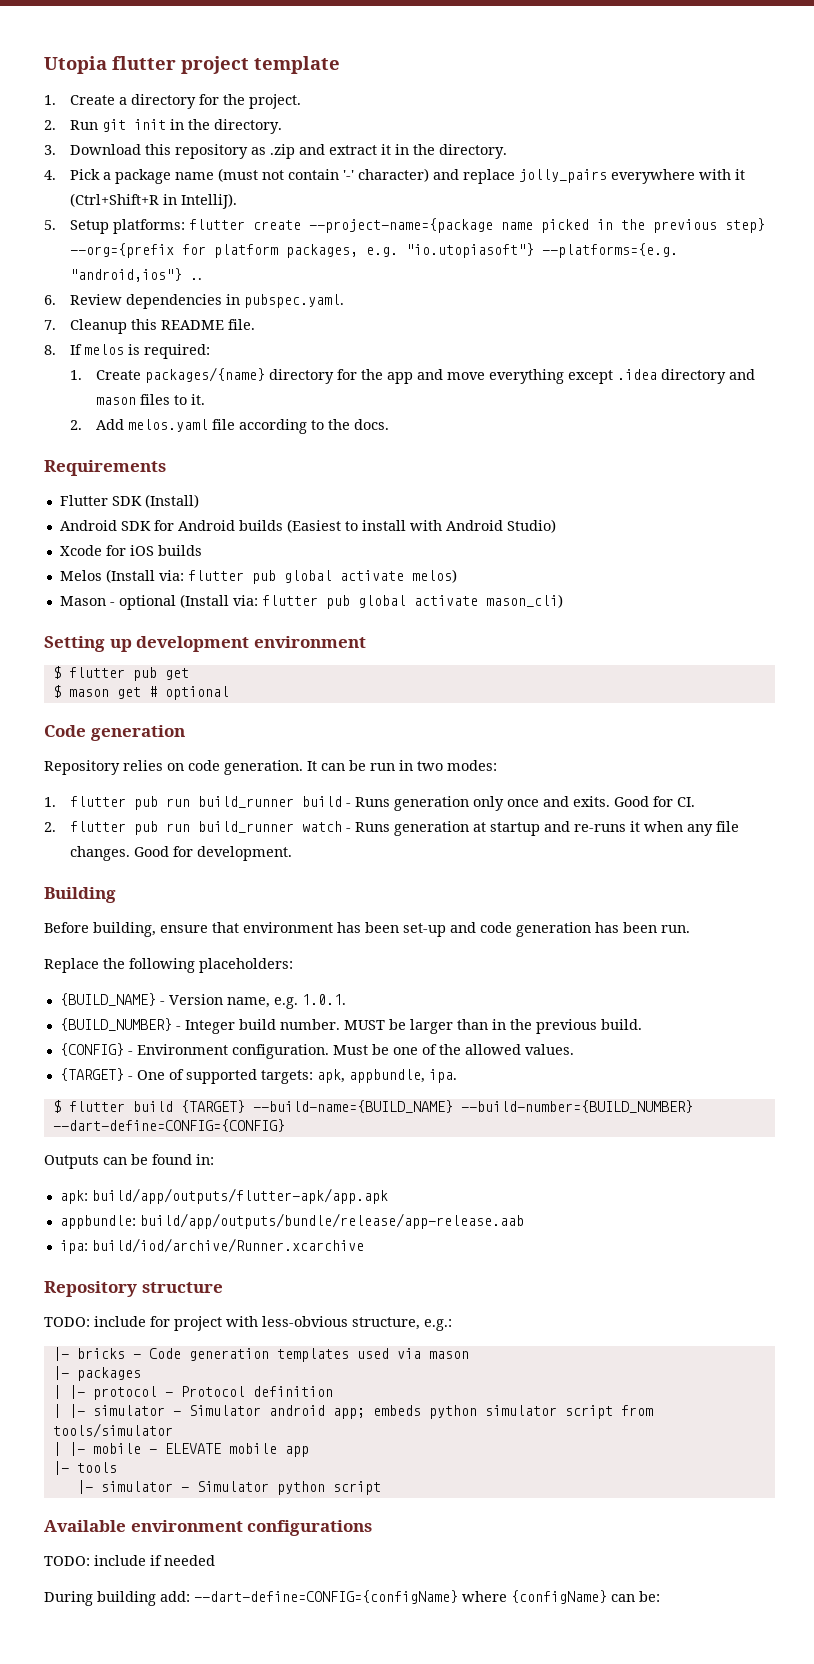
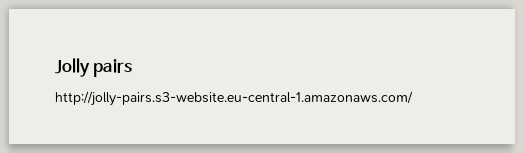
- Utopia flutter project template
- 1. Create a directory for the project.
- 2. Run git init in the directory.
- 3. Download this repository as .zip and extract it in the directory.
- 4. Pick a package name (must not contain '-' character) and replace jolly_pairs everywhere with it (Ctrl+Shift+R in IntelliJ).
- 5. Setup platforms: flutter create --project-name={package name picked in the previous step} --org={prefix for platform packages, e.g. "io.utopiasoft"} --platforms={e.g. "android,ios"} ..
- 6. Review dependencies in pubspec.yaml.
- 7. Cleanup this README file.
- 8. If melos is required:
- 1. Create packages/{name} directory for the app and move everything except .idea directory and mason files to it.
- 2. Add melos.yaml file according to the docs.
- Requirements
- Flutter SDK (Install)
- Android SDK for Android builds (Easiest to install with Android Studio)
- Xcode for iOS builds
- Melos (Install via: flutter pub global activate melos)
- Mason - optional (Install via: flutter pub global activate mason_cli)
- Setting up development environment
- $ flutter pub get
- $ mason get # optional
- Code generation
- Repository relies on code generation. It can be run in two modes:
- 1. flutter pub run build_runner build - Runs generation only once and exits. Good for CI.
- 2. flutter pub run build_runner watch - Runs generation at startup and re-runs it when any file changes. Good for development.
- Building
- Before building, ensure that environment has been set-up and code generation has been run.
- Replace the following placeholders:
- {BUILD_NAME} - Version name, e.g. 1.0.1.
- {BUILD_NUMBER} - Integer build number. MUST be larger than in the previous build.
- {CONFIG} - Environment configuration. Must be one of the allowed values.
- {TARGET} - One of supported targets: apk, appbundle, ipa.
- $ flutter build {TARGET} --build-name={BUILD_NAME} --build-number={BUILD_NUMBER} --dart-define=CONFIG={CONFIG}
- Outputs can be found in:
- apk: build/app/outputs/flutter-apk/app.apk
- appbundle: build/app/outputs/bundle/release/app-release.aab
- ipa: build/iod/archive/Runner.xcarchive
- Repository structure
- TODO: include for project with less-obvious structure, e.g.:
- |- bricks - Code generation templates used via mason
- |- packages
- | |- protocol - Protocol definition
- | |- simulator - Simulator android app; embeds python simulator script from tools/simulator
- | |- mobile - ELEVATE mobile app
- |- tools
- |- simulator - Simulator python script
- Available environment configurations
- TODO: include if needed
- During building add: --dart-define=CONFIG={configName} where {configName} can be:
+ Jolly pairs
+ http://jolly-pairs.s3-website.eu-central-1.amazonaws.com/

